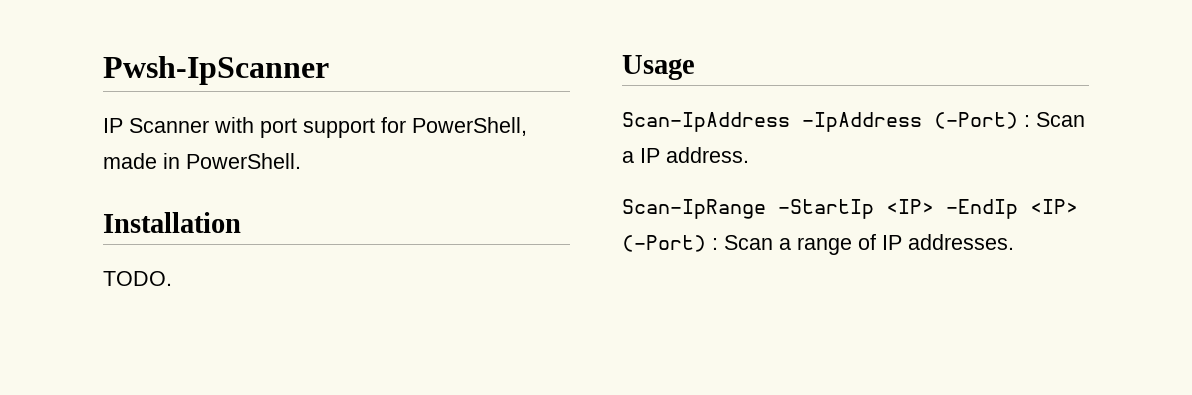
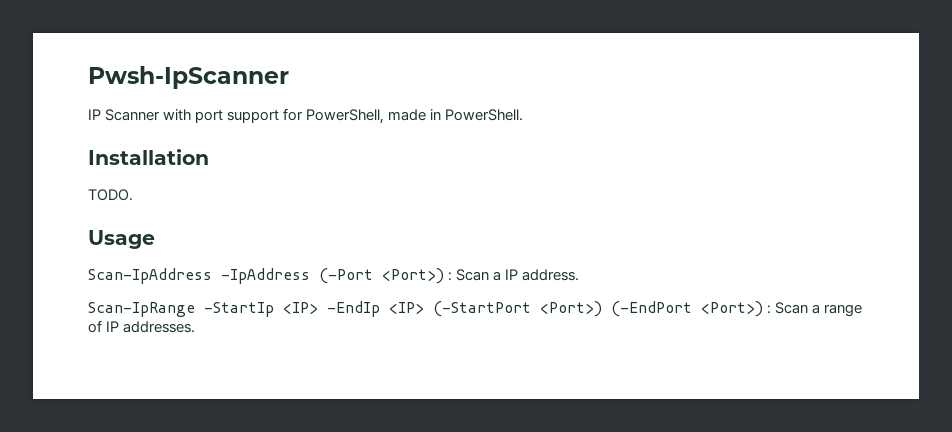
- Scan-IpAddress -IpAddress (-Port) : Scan a IP address.
+ Scan-IpAddress -IpAddress (-Port <Port>) : Scan a IP address.
- Scan-IpRange -StartIp <IP> -EndIp <IP> (-Port) : Scan a range of IP addresses.
+ Scan-IpRange -StartIp <IP> -EndIp <IP> (-StartPort <Port>) (-EndPort <Port>) : Scan a range of IP addresses.

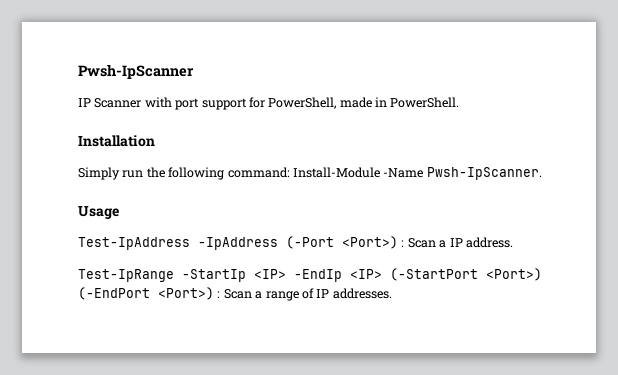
- TODO.
+ Simply run the following command: Install-Module -Name Pwsh-IpScanner.
- Scan-IpAddress -IpAddress (-Port <Port>) : Scan a IP address.
+ Test-IpAddress -IpAddress (-Port <Port>) : Scan a IP address.
- Scan-IpRange -StartIp <IP> -EndIp <IP> (-StartPort <Port>) (-EndPort <Port>) : Scan a range of IP addresses.
+ Test-IpRange -StartIp <IP> -EndIp <IP> (-StartPort <Port>) (-EndPort <Port>) : Scan a range of IP addresses.

